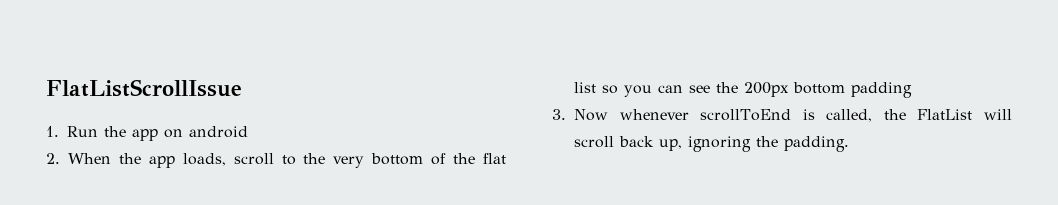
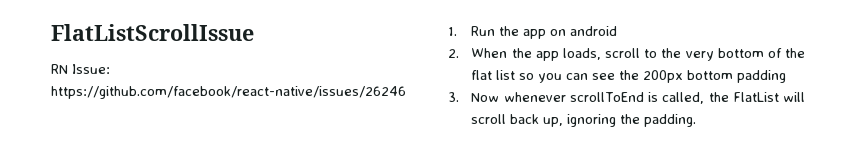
+ RN Issue: https://github.com/facebook/react-native/issues/26246

